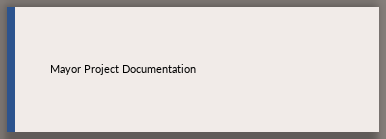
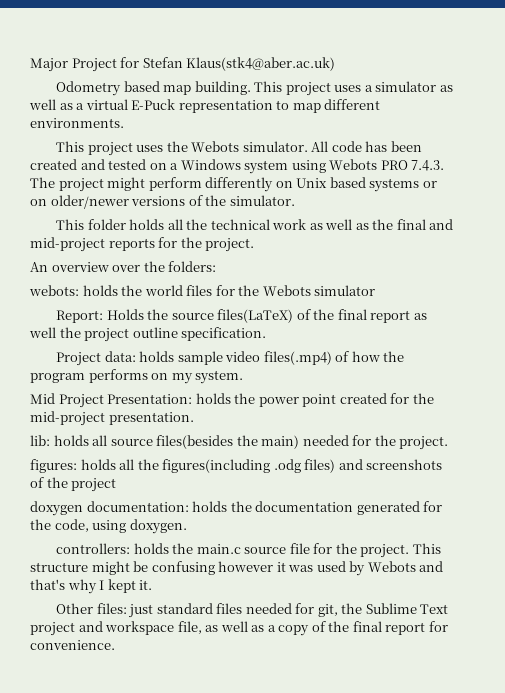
- Mayor Project Documentation
+ Major Project for Stefan Klaus(stk4@aber.ac.uk)
+ Odometry based map building. This project uses a simulator as well as a virtual E-Puck representation to map different environments.
+ This project uses the Webots simulator. All code has been created and tested on a Windows system using Webots PRO 7.4.3. The project might perform differently on Unix based systems or on older/newer versions of the simulator.
+ This folder holds all the technical work as well as the final and mid-project reports for the project.
+ An overview over the folders:
+ webots: holds the world files for the Webots simulator
+ Report: Holds the source files(LaTeX) of the final report as well the project outline specification.
+ Project data: holds sample video files(.mp4) of how the program performs on my system.
+ Mid Project Presentation: holds the power point created for the mid-project presentation.
+ lib: holds all source files(besides the main) needed for the project.
+ figures: holds all the figures(including .odg files) and screenshots of the project
+ doxygen documentation: holds the documentation generated for the code, using doxygen.
+ controllers: holds the main.c source file for the project. This structure might be confusing however it was used by Webots and that's why I kept it.
+ Other files: just standard files needed for git, the Sublime Text project and workspace file, as well as a copy of the final report for convenience.

